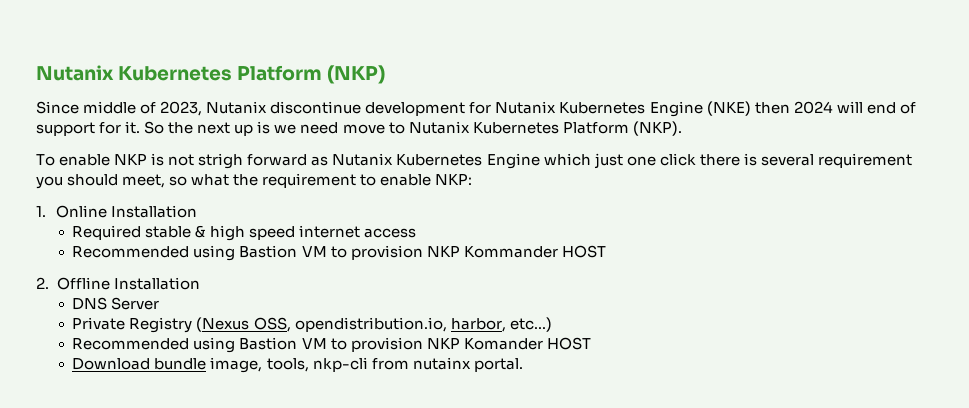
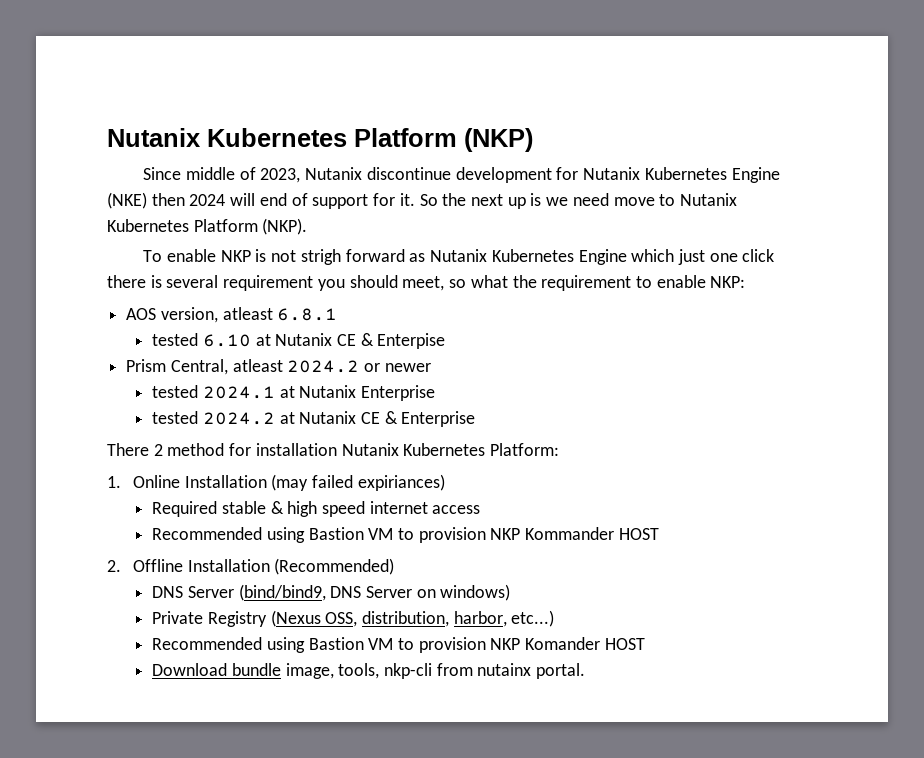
+ AOS version, atleast 6.8.1
+ tested 6.10 at Nutanix CE & Enterpise
+ Prism Central, atleast 2024.2 or newer
+ tested 2024.1 at Nutanix Enterprise
+ tested 2024.2 at Nutanix CE & Enterprise
+ There 2 method for installation Nutanix Kubernetes Platform:
- 1. Online Installation
+ 1. Online Installation (may failed expiriances)
- 2. Offline Installation
- DNS Server
+ 2. Offline Installation (Recommended)
+ DNS Server (bind/bind9, DNS Server on windows)
- Private Registry (Nexus OSS, opendistribution.io, harbor, etc...)
+ Private Registry (Nexus OSS, distribution, harbor, etc...)

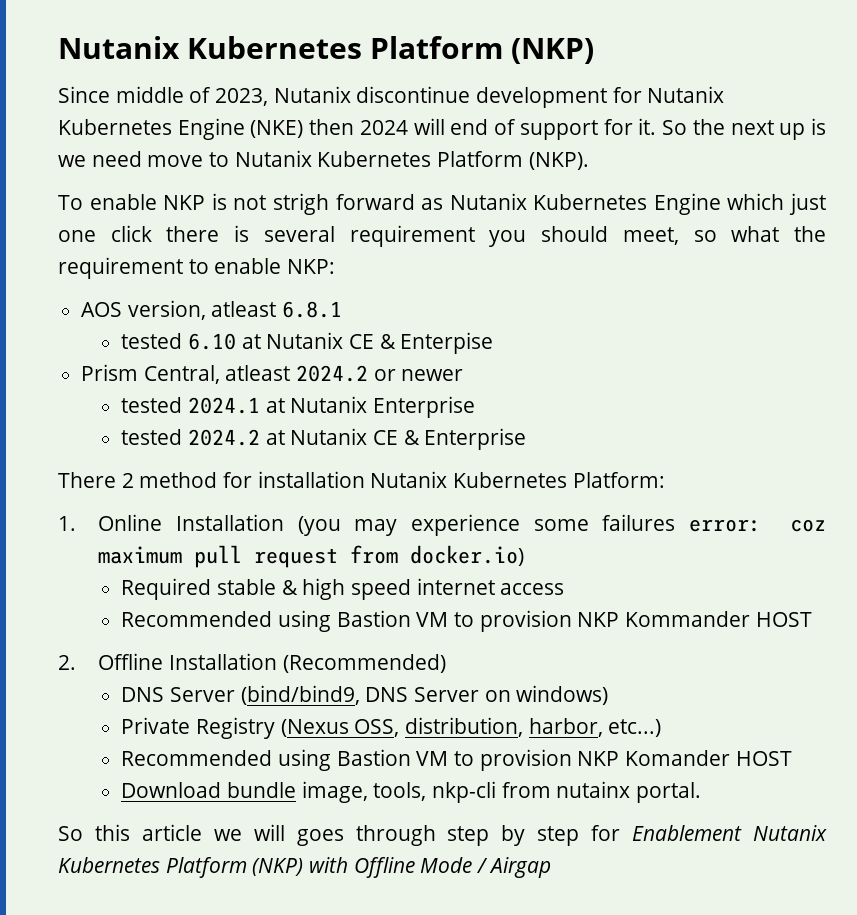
- 1. Online Installation (may failed expiriances)
+ 1. Online Installation (you may experience some failures error: coz maximum pull request from docker.io)
+ So this article we will goes through step by step for Enablement Nutanix Kubernetes Platform (NKP) with Offline Mode / Airgap

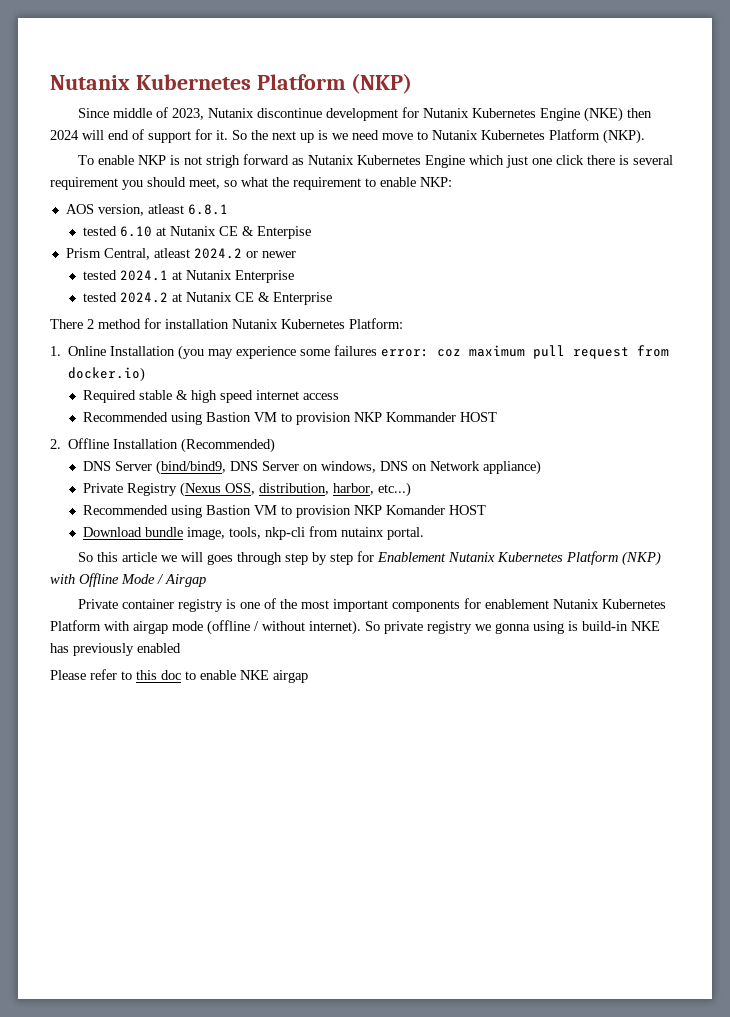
- DNS Server (bind/bind9, DNS Server on windows)
+ DNS Server (bind/bind9, DNS Server on windows, DNS on Network appliance)
+ Private container registry is one of the most important components for enablement Nutanix Kubernetes Platform with airgap mode (offline / without internet). So private registry we gonna using is build-in NKE has previously enabled
+ Please refer to this doc to enable NKE airgap

